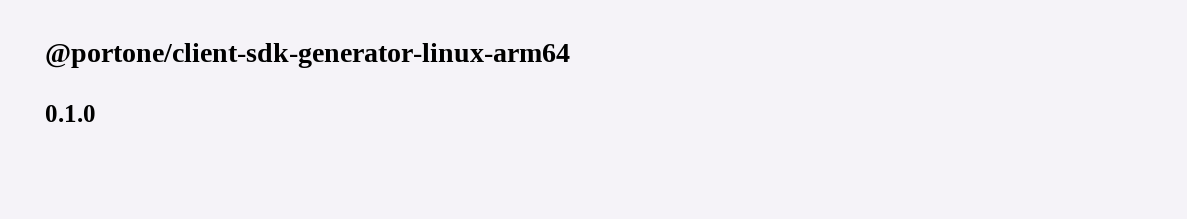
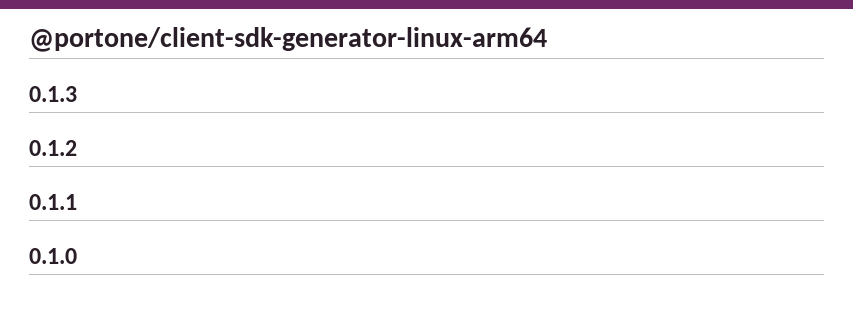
+ 0.1.3
+ 0.1.2
+ 0.1.1

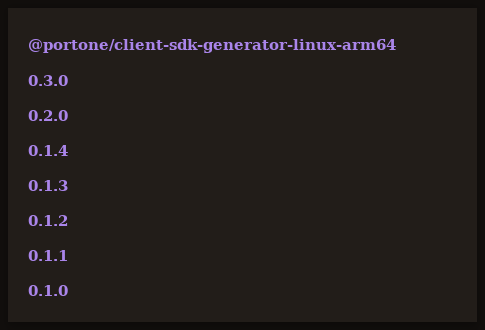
+ 0.3.0
+ 0.2.0
+ 0.1.4

